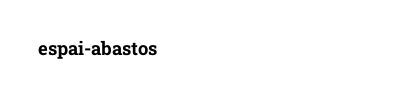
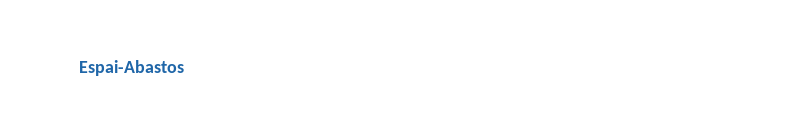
- espai-abastos
+ Espai-Abastos

